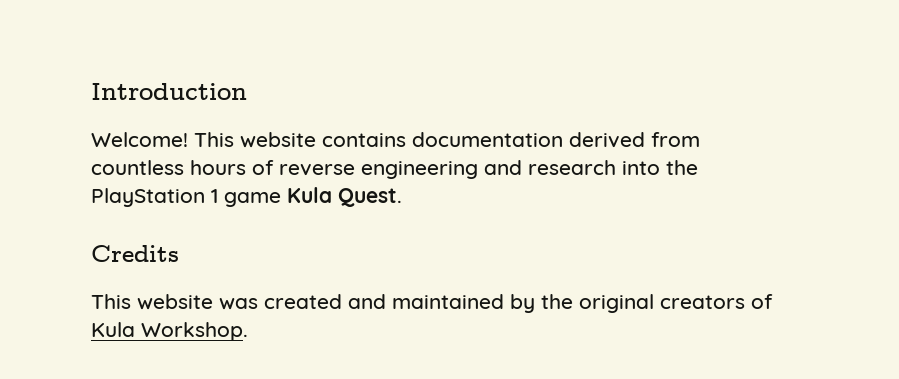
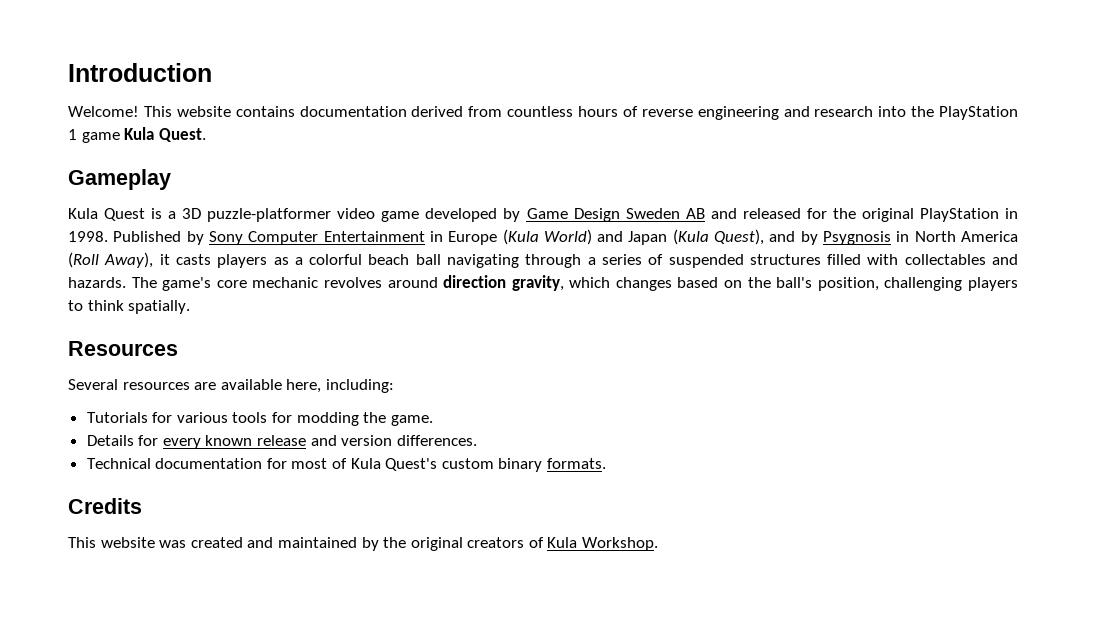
+ Gameplay
+ Kula Quest is a 3D puzzle-platformer video game developed by Game Design Sweden AB and released for the original PlayStation in 1998. Published by Sony Computer Entertainment in Europe (Kula World) and Japan (Kula Quest), and by Psygnosis in North America (Roll Away), it casts players as a colorful beach ball navigating through a series of suspended structures filled with collectables and hazards. The game's core mechanic revolves around direction gravity, which changes based on the ball's position, challenging players to think spatially.
+ Resources
+ Several resources are available here, including:
+ Tutorials for various tools for modding the game.
+ Details for every known release and version differences.
+ Technical documentation for most of Kula Quest's custom binary formats.

